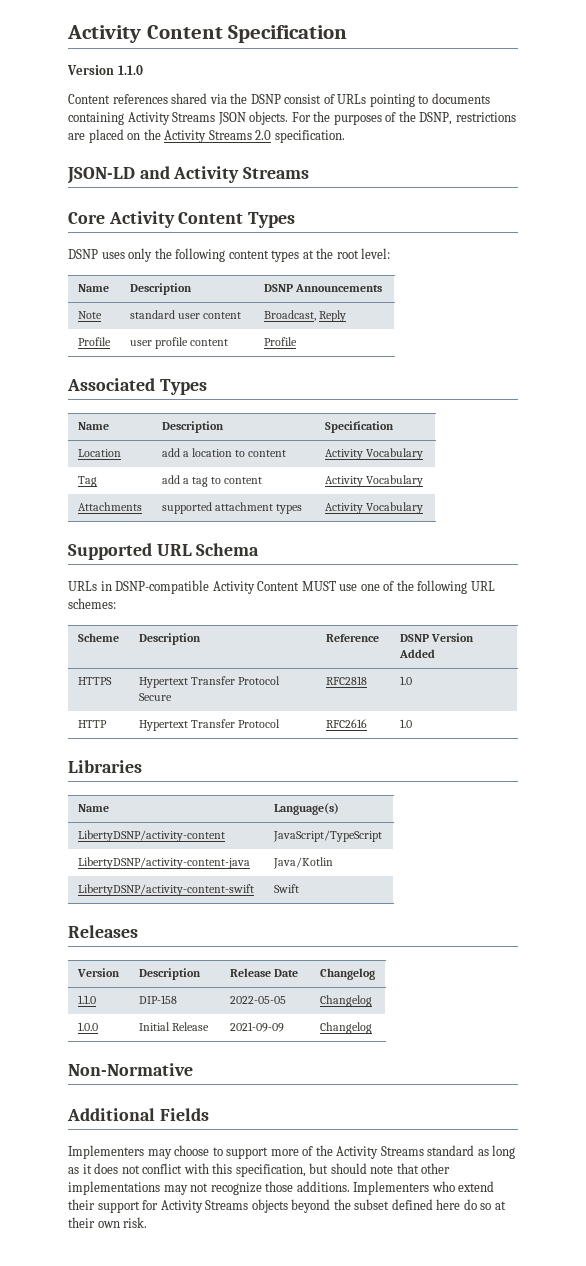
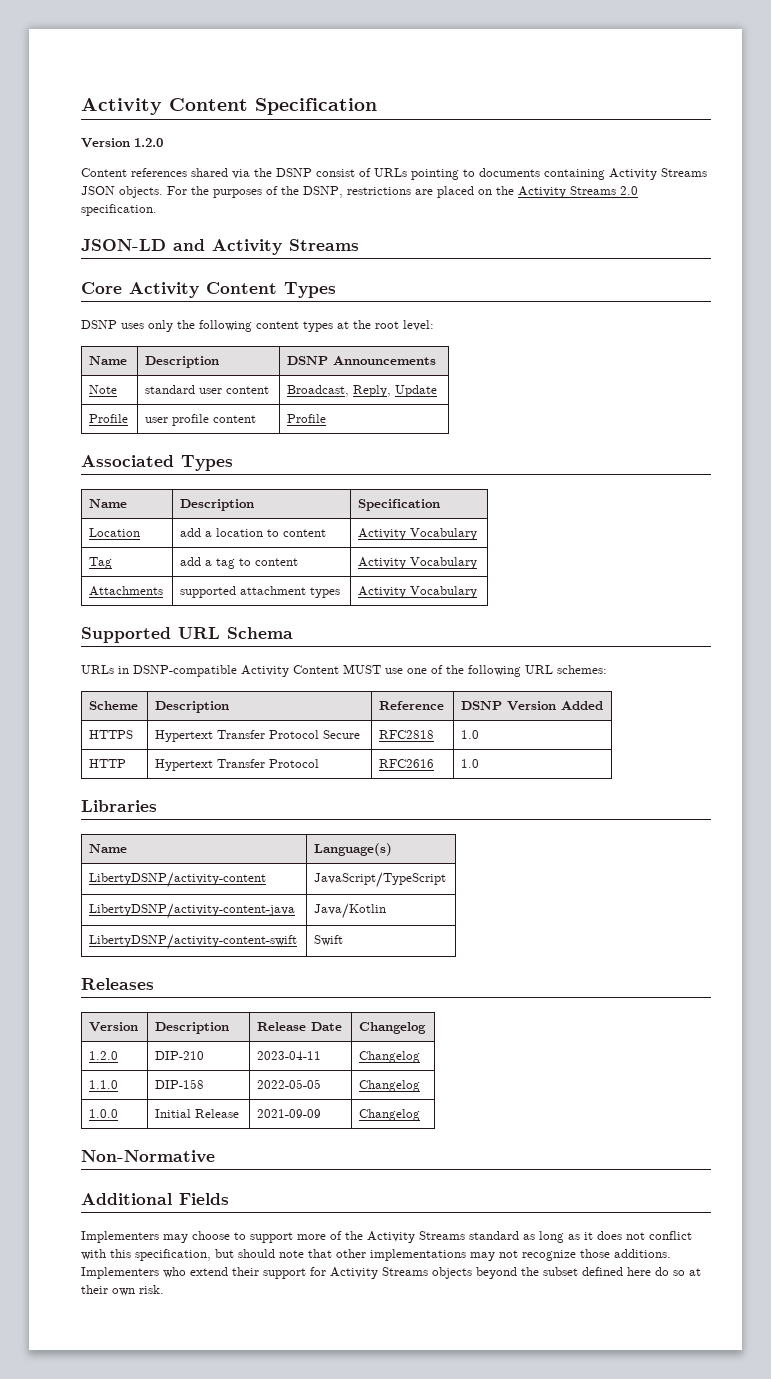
- Version 1.1.0
+ Version 1.2.0
- Note | standard user content | Broadcast, Reply
+ Note | standard user content | Broadcast, Reply, Update
+ 1.2.0 | DIP-210 | 2023-04-11 | Changelog

